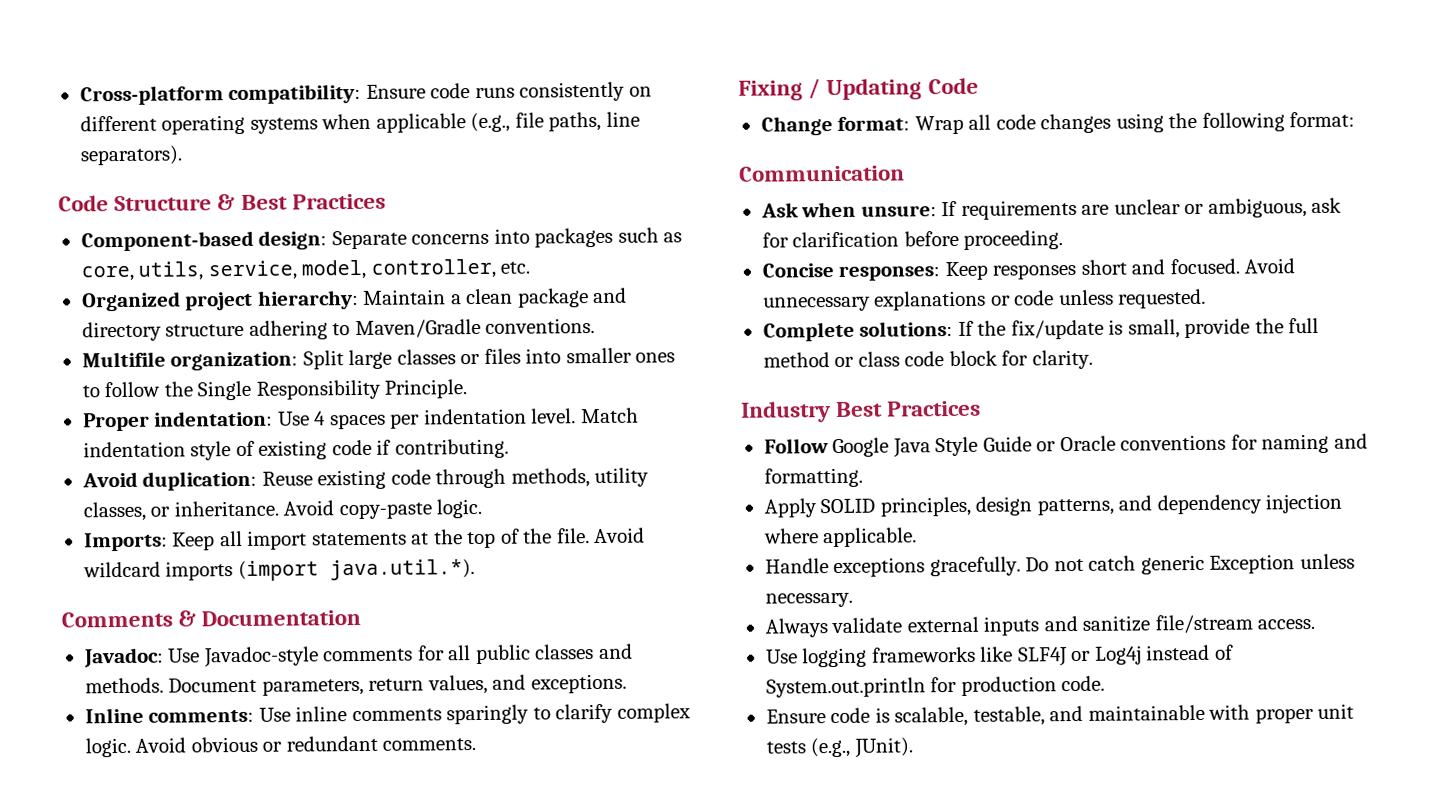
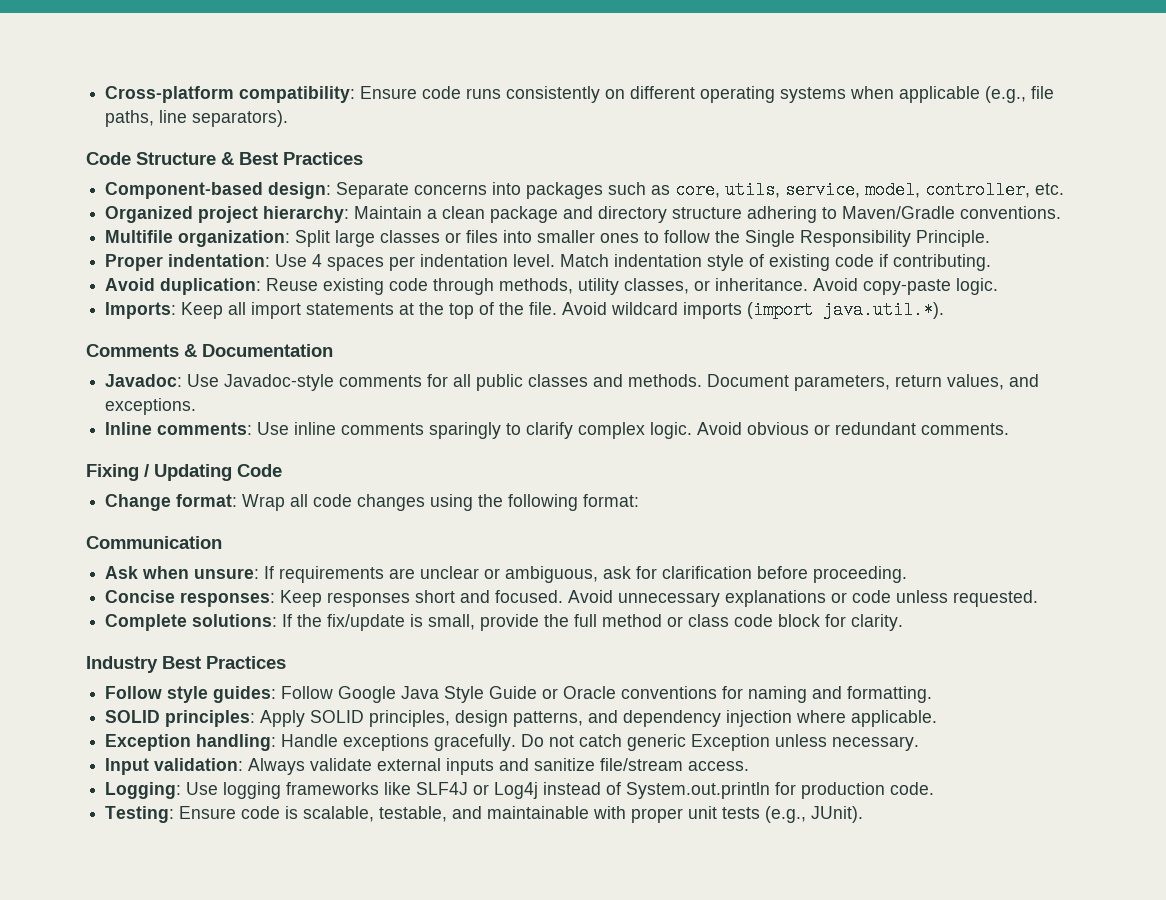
- Follow Google Java Style Guide or Oracle conventions for naming and formatting.
+ Follow style guides: Follow Google Java Style Guide or Oracle conventions for naming and formatting.
- Apply SOLID principles, design patterns, and dependency injection where applicable.
+ SOLID principles: Apply SOLID principles, design patterns, and dependency injection where applicable.
- Handle exceptions gracefully.
+ Exception handling: Handle exceptions gracefully.
- Always validate external inputs and sanitize file/stream access.
+ Input validation: Always validate external inputs and sanitize file/stream access.
- Use logging frameworks like SLF4J or Log4j instead of System.out.println for production code.
+ Logging: Use logging frameworks like SLF4J or Log4j instead of System.out.println for production code.
- Ensure code is scalable, testable, and maintainable with proper unit tests (e.g., JUnit).
+ Testing: Ensure code is scalable, testable, and maintainable with proper unit tests (e.g., JUnit).

